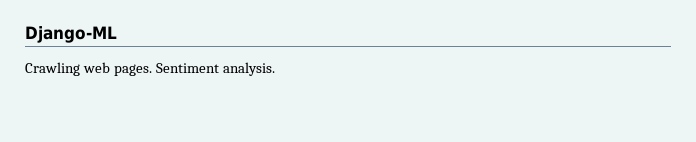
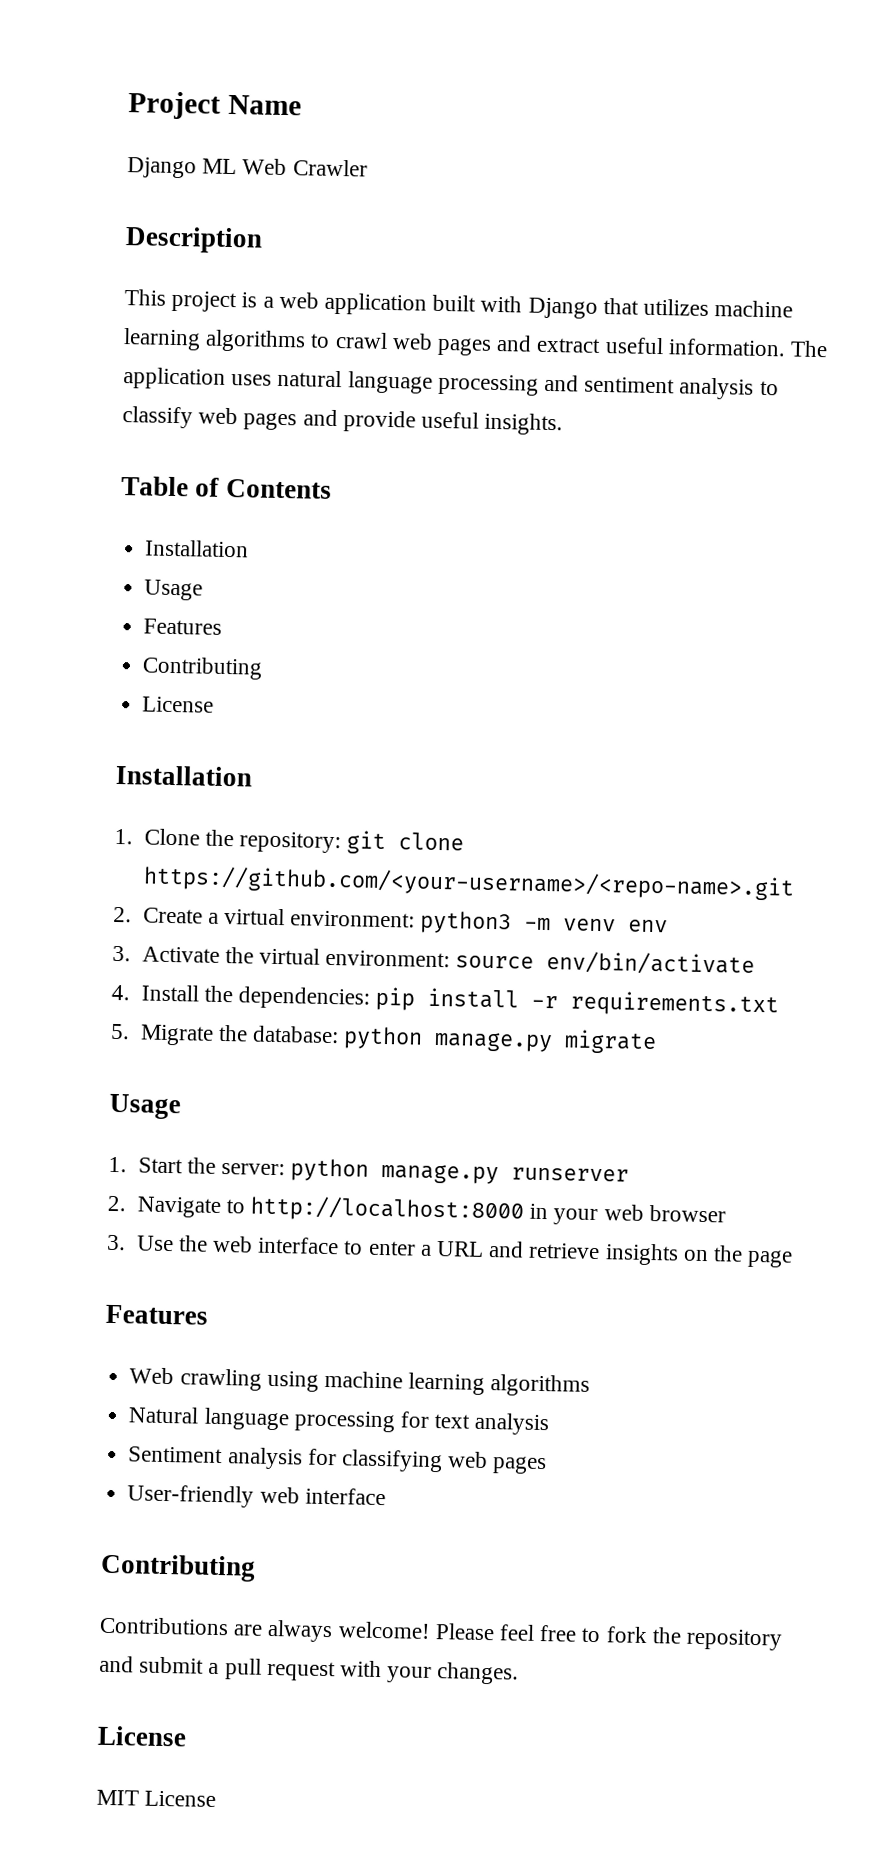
- Django-ML
- Crawling web pages. Sentiment analysis.
+ Project Name
+ Django ML Web Crawler
+ Description
+ This project is a web application built with Django that utilizes machine learning algorithms to crawl web pages and extract useful information. The application uses natural language processing and sentiment analysis to classify web pages and provide useful insights.
+ Table of Contents
+ Installation
+ Usage
+ Features
+ Contributing
+ License
+ Installation
+ 1. Clone the repository: git clone https://github.com/<your-username>/<repo-name>.git
+ 2. Create a virtual environment: python3 -m venv env
+ 3. Activate the virtual environment: source env/bin/activate
+ 4. Install the dependencies: pip install -r requirements.txt
+ 5. Migrate the database: python manage.py migrate
+ Usage
+ 1. Start the server: python manage.py runserver
+ 2. Navigate to http://localhost:8000 in your web browser
+ 3. Use the web interface to enter a URL and retrieve insights on the page
+ Features
+ Web crawling using machine learning algorithms
+ Natural language processing for text analysis
+ Sentiment analysis for classifying web pages
+ User-friendly web interface
+ Contributing
+ Contributions are always welcome! Please feel free to fork the repository and submit a pull request with your changes.
+ License
+ MIT License

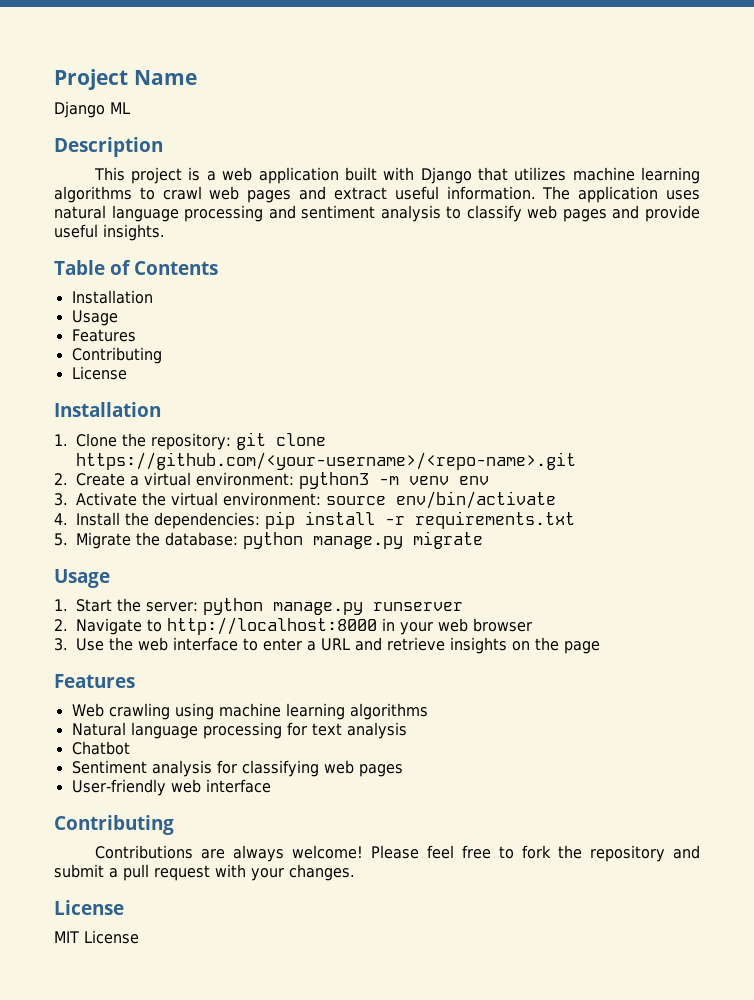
- Django ML Web Crawler
+ Django ML
+ Chatbot

